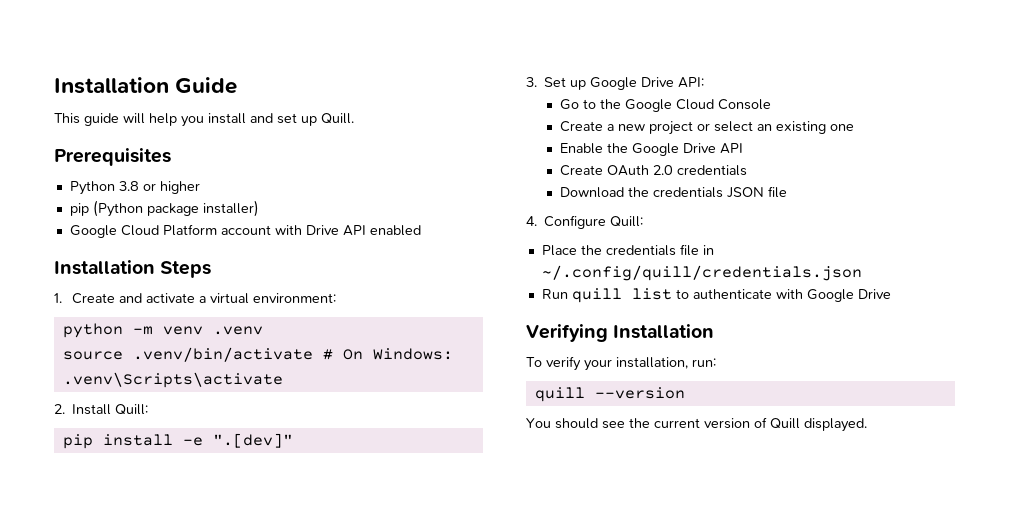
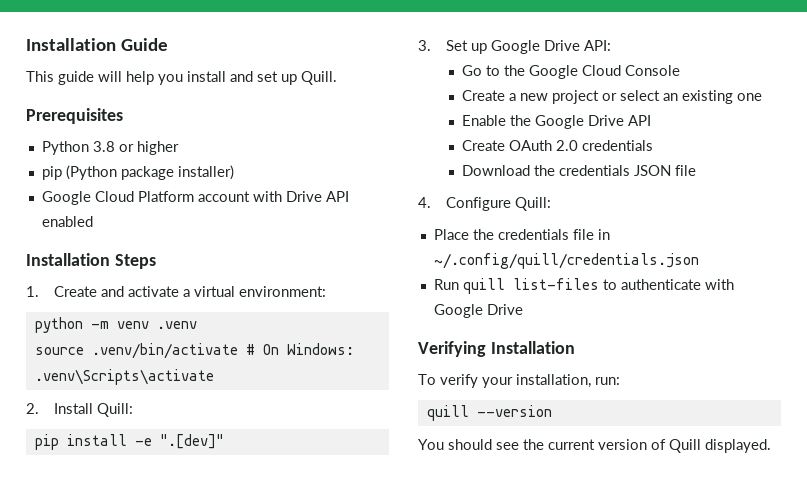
- Run quill list to authenticate with Google Drive
+ Run quill list-files to authenticate with Google Drive

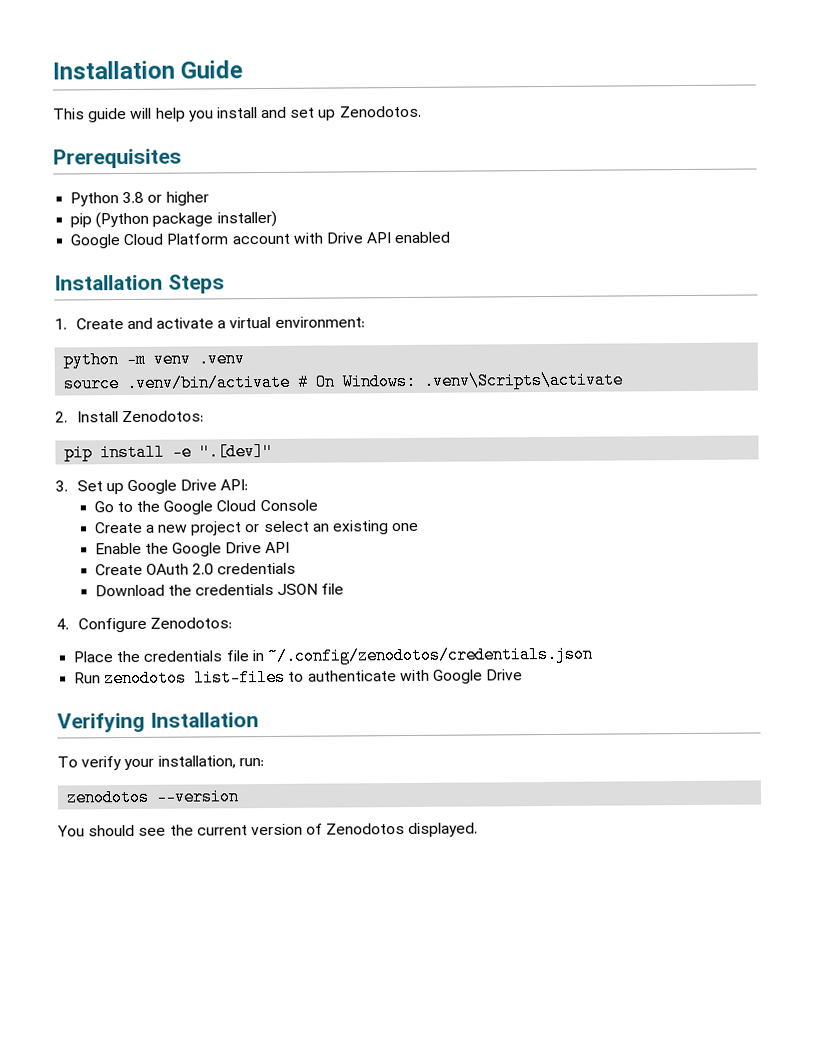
- This guide will help you install and set up Quill.
+ This guide will help you install and set up Zenodotos.
- 2. Install Quill:
+ 2. Install Zenodotos:
- 4. Configure Quill:
+ 4. Configure Zenodotos:
- Place the credentials file in ~/.config/quill/credentials.json
+ Place the credentials file in ~/.config/zenodotos/credentials.json
- Run quill list-files to authenticate with Google Drive
+ Run zenodotos list-files to authenticate with Google Drive
- quill --version
+ zenodotos --version
- You should see the current version of Quill displayed.
+ You should see the current version of Zenodotos displayed.

